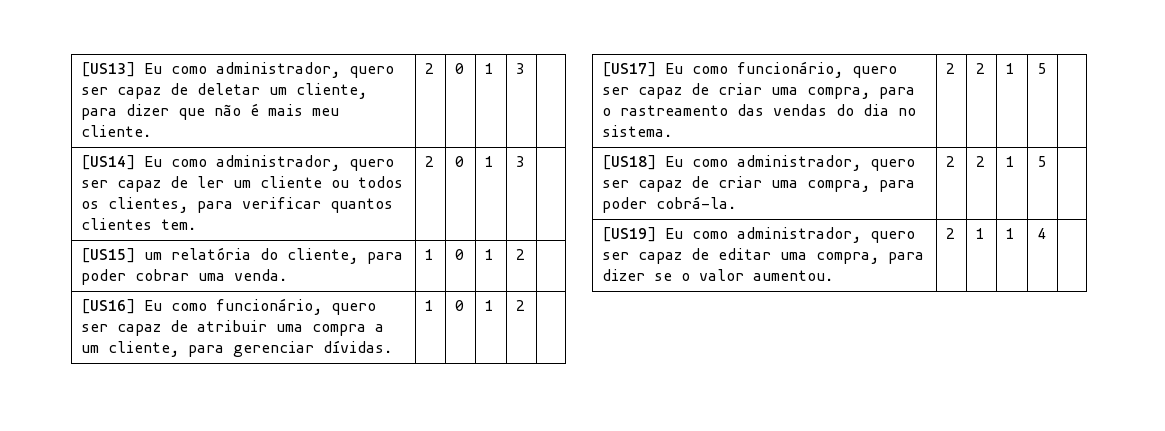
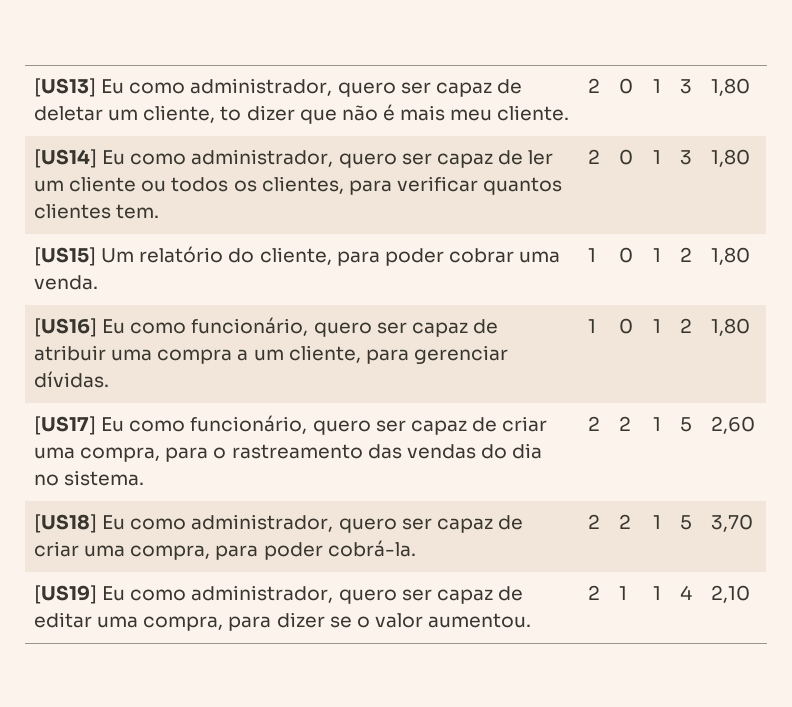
- [US13] Eu como administrador, quero ser capaz de deletar um cliente, para dizer que não é mais meu cliente. | 2 | 0 | 1 | 3 |
+ [US13] Eu como administrador, quero ser capaz de deletar um cliente, to dizer que não é mais meu cliente. | 2 | 0 | 1 | 3 | 1,80
- [US14] Eu como administrador, quero ser capaz de ler um cliente ou todos os clientes, para verificar quantos clientes tem. | 2 | 0 | 1 | 3 |
+ [US14] Eu como administrador, quero ser capaz de ler um cliente ou todos os clientes, para verificar quantos clientes tem. | 2 | 0 | 1 | 3 | 1,80
- [US15] um relatória do cliente, para poder cobrar uma venda. | 1 | 0 | 1 | 2 |
+ [US15] Um relatório do cliente, para poder cobrar uma venda. | 1 | 0 | 1 | 2 | 1,80
- [US16] Eu como funcionário, quero ser capaz de atribuir uma compra a um cliente, para gerenciar dívidas. | 1 | 0 | 1 | 2 |
+ [US16] Eu como funcionário, quero ser capaz de atribuir uma compra a um cliente, para gerenciar dívidas. | 1 | 0 | 1 | 2 | 1,80
- [US17] Eu como funcionário, quero ser capaz de criar uma compra, para o rastreamento das vendas do dia no sistema. | 2 | 2 | 1 | 5 |
+ [US17] Eu como funcionário, quero ser capaz de criar uma compra, para o rastreamento das vendas do dia no sistema. | 2 | 2 | 1 | 5 | 2,60
- [US18] Eu como administrador, quero ser capaz de criar uma compra, para poder cobrá-la. | 2 | 2 | 1 | 5 |
+ [US18] Eu como administrador, quero ser capaz de criar uma compra, para poder cobrá-la. | 2 | 2 | 1 | 5 | 3,70
- [US19] Eu como administrador, quero ser capaz de editar uma compra, para dizer se o valor aumentou. | 2 | 1 | 1 | 4 |
+ [US19] Eu como administrador, quero ser capaz de editar uma compra, para dizer se o valor aumentou. | 2 | 1 | 1 | 4 | 2,10

